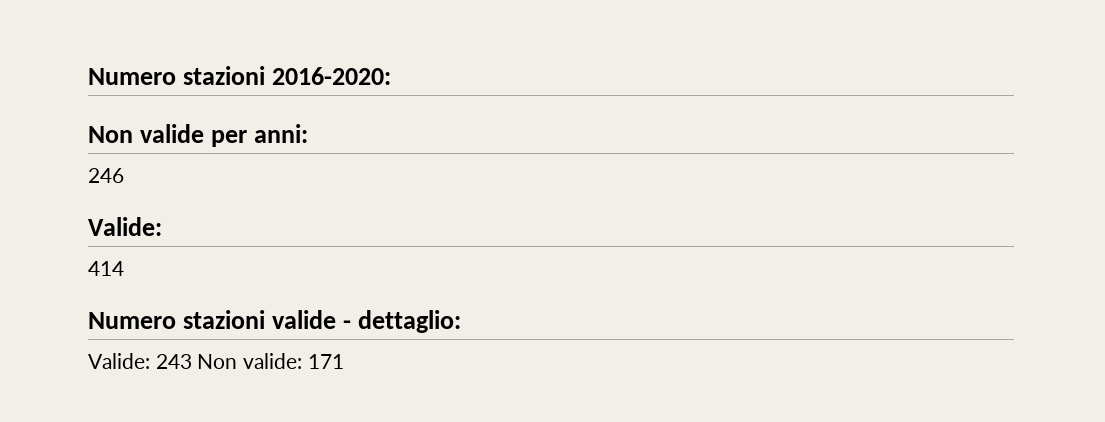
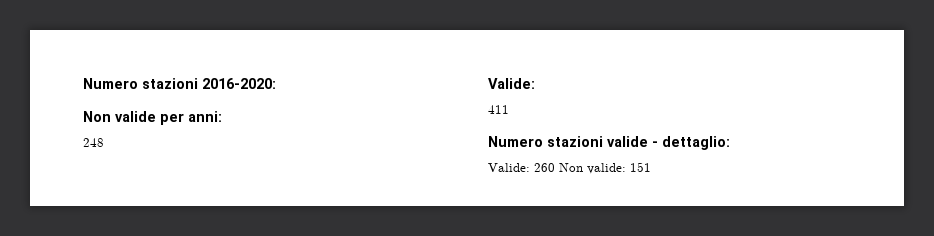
- 246
+ 248
- 414
+ 411
- Valide: 243 Non valide: 171
+ Valide: 260 Non valide: 151

